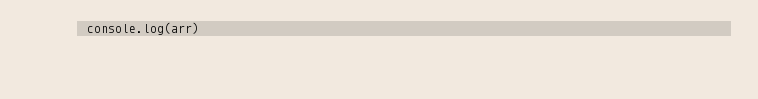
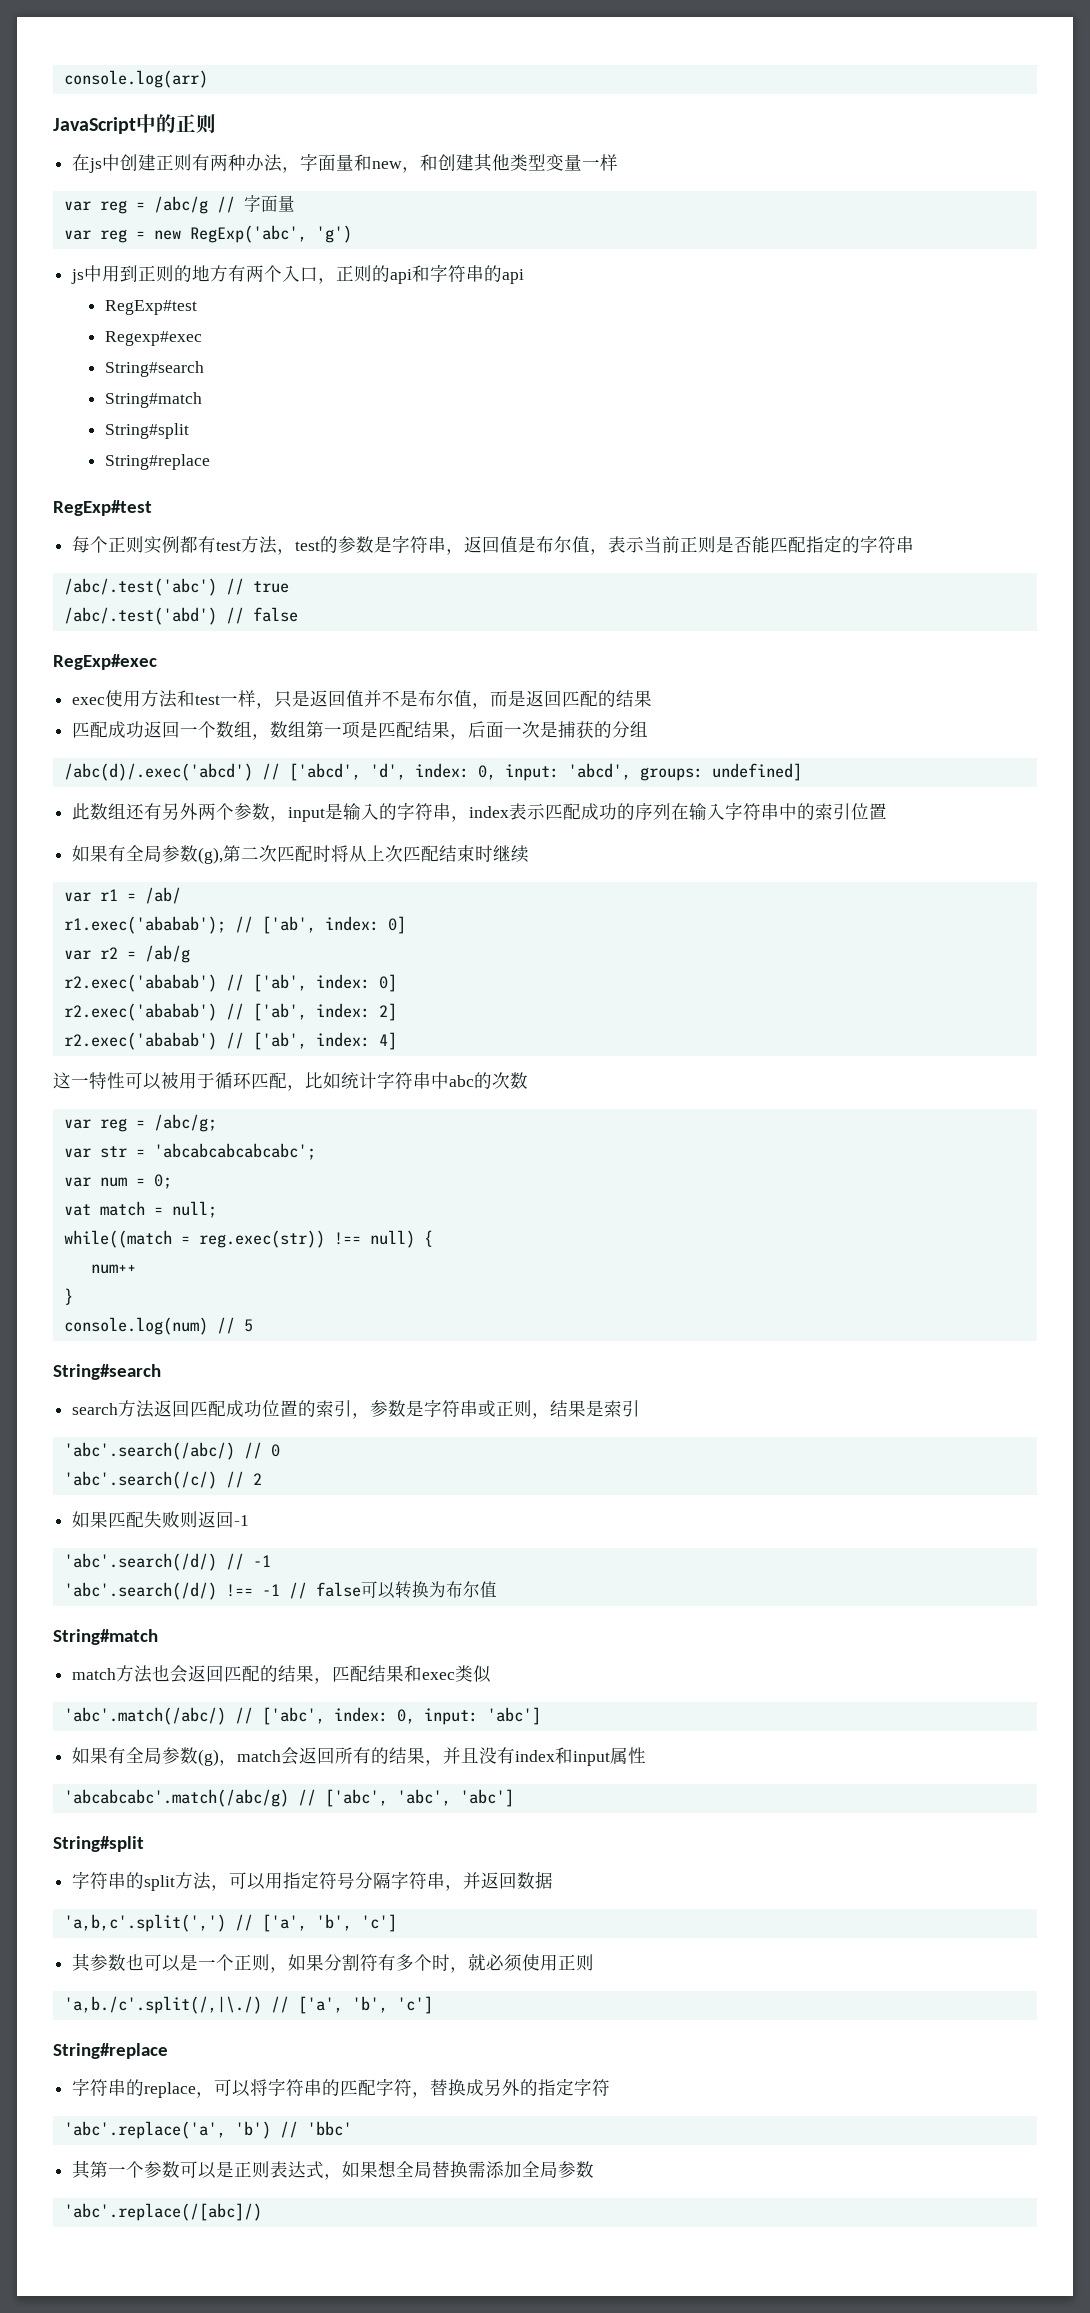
+ JavaScript中的正则
+ 在js中创建正则有两种办法，字面量和new，和创建其他类型变量一样
+ var reg = /abc/g // 字面量
+ var reg = new RegExp('abc', 'g')
+ js中用到正则的地方有两个入口，正则的api和字符串的api
+ RegExp#test
+ Regexp#exec
+ String#search
+ String#match
+ String#split
+ String#replace
+ RegExp#test
+ 每个正则实例都有test方法，test的参数是字符串，返回值是布尔值，表示当前正则是否能匹配指定的字符串
+ /abc/.test('abc') // true
+ /abc/.test('abd') // false
+ RegExp#exec
+ exec使用方法和test一样，只是返回值并不是布尔值，而是返回匹配的结果
+ 匹配成功返回一个数组，数组第一项是匹配结果，后面一次是捕获的分组
+ /abc(d)/.exec('abcd') // ['abcd', 'd', index: 0, input: 'abcd', groups: undefined]
+ 此数组还有另外两个参数，input是输入的字符串，index表示匹配成功的序列在输入字符串中的索引位置
+ 如果有全局参数(g),第二次匹配时将从上次匹配结束时继续
+ var r1 = /ab/
+ r1.exec('ababab'); // ['ab', index: 0]
+ var r2 = /ab/g
+ r2.exec('ababab') // ['ab', index: 0]
+ r2.exec('ababab') // ['ab', index: 2]
+ r2.exec('ababab') // ['ab', index: 4]
+ 这一特性可以被用于循环匹配，比如统计字符串中abc的次数
+ var reg = /abc/g;
+ var str = 'abcabcabcabcabc';
+ var num = 0;
+ vat match = null;
+ while((match = reg.exec(str)) !== null) {
+ num++
+ }
+ console.log(num) // 5
+ String#search
+ search方法返回匹配成功位置的索引，参数是字符串或正则，结果是索引
+ 'abc'.search(/abc/) // 0
+ 'abc'.search(/c/) // 2
+ 如果匹配失败则返回-1
+ 'abc'.search(/d/) // -1
+ 'abc'.search(/d/) !== -1 // false可以转换为布尔值
+ String#match
+ match方法也会返回匹配的结果，匹配结果和exec类似
+ 'abc'.match(/abc/) // ['abc', index: 0, input: 'abc']
+ 如果有全局参数(g)，match会返回所有的结果，并且没有index和input属性
+ 'abcabcabc'.match(/abc/g) // ['abc', 'abc', 'abc']
+ String#split
+ 字符串的split方法，可以用指定符号分隔字符串，并返回数据
+ 'a,b,c'.split(',') // ['a', 'b', 'c']
+ 其参数也可以是一个正则，如果分割符有多个时，就必须使用正则
+ 'a,b./c'.split(/,|\./) // ['a', 'b', 'c']
+ String#replace
+ 字符串的replace，可以将字符串的匹配字符，替换成另外的指定字符
+ 'abc'.replace('a', 'b') // 'bbc'
+ 其第一个参数可以是正则表达式，如果想全局替换需添加全局参数
+ 'abc'.replace(/[abc]/)

